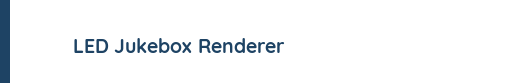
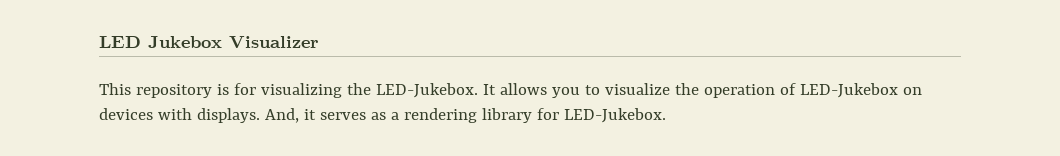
- LED Jukebox Renderer
+ LED Jukebox Visualizer
+ This repository is for visualizing the LED-Jukebox. It allows you to visualize the operation of LED-Jukebox on devices with displays. And, it serves as a rendering library for LED-Jukebox.

